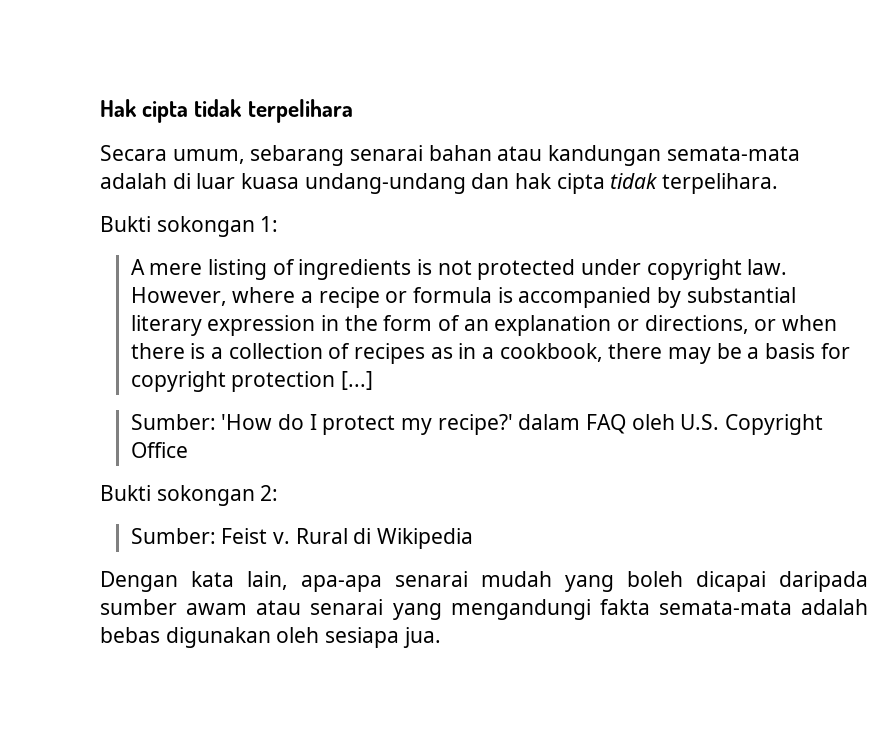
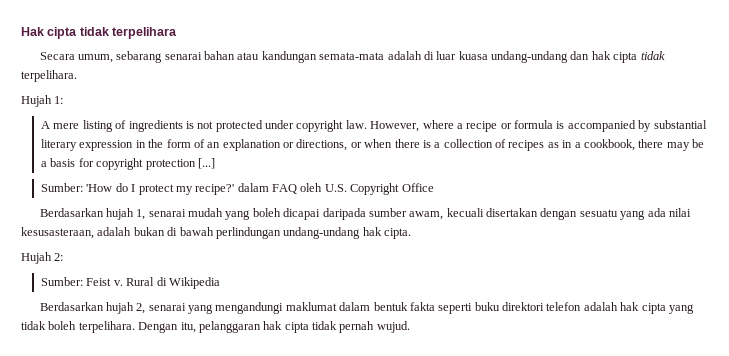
- Bukti sokongan 1:
+ Hujah 1:
- Bukti sokongan 2:
+ Berdasarkan hujah 1, senarai mudah yang boleh dicapai daripada sumber awam, kecuali disertakan dengan sesuatu yang ada nilai kesusasteraan, adalah bukan di bawah perlindungan undang-undang hak cipta.
+ Hujah 2:
- Dengan kata lain, apa-apa senarai mudah yang boleh dicapai daripada sumber awam atau senarai yang mengandungi fakta semata-mata adalah bebas digunakan oleh sesiapa jua.
+ Berdasarkan hujah 2, senarai yang mengandungi maklumat dalam bentuk fakta seperti buku direktori telefon adalah hak cipta yang tidak boleh terpelihara. Dengan itu, pelanggaran hak cipta tidak pernah wujud.

